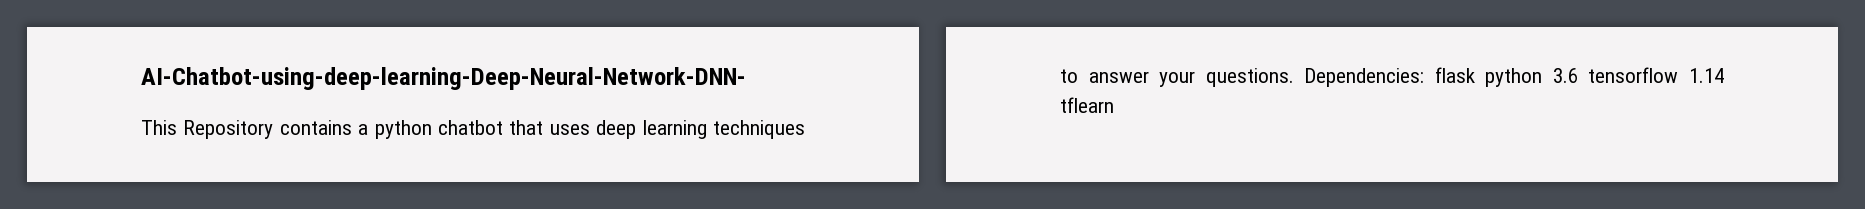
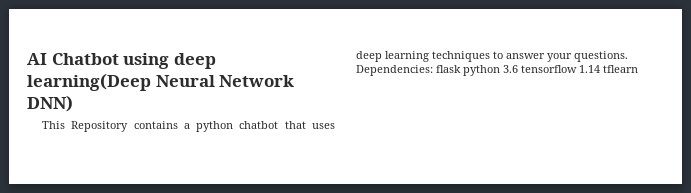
- AI-Chatbot-using-deep-learning-Deep-Neural-Network-DNN-
+ AI Chatbot using deep learning(Deep Neural Network DNN)

